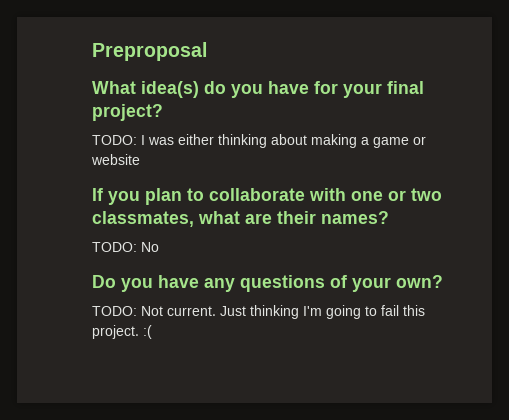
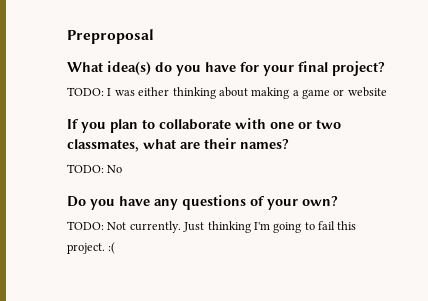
- TODO: Not current.
+ TODO: Not currently.

